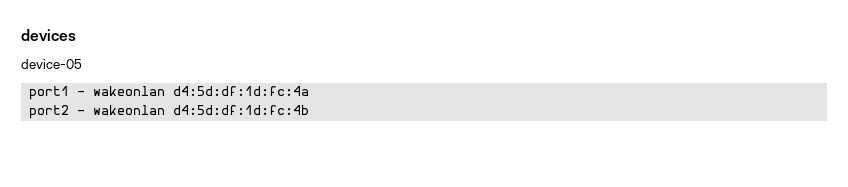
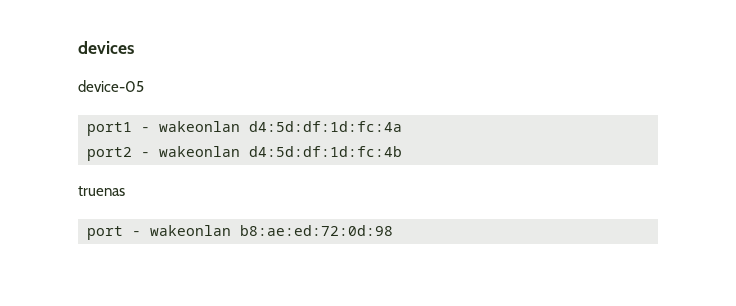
+ truenas
+ port - wakeonlan b8:ae:ed:72:0d:98

